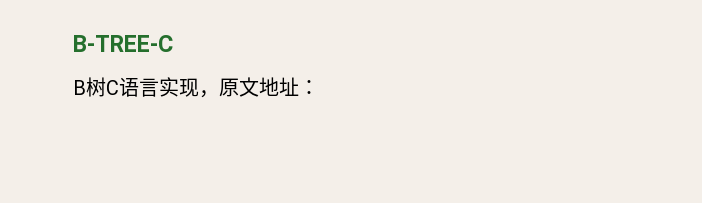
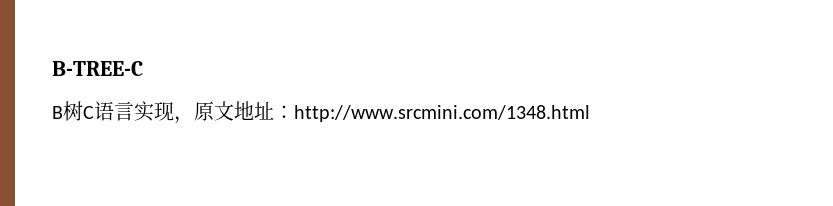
- B树C语言实现，原文地址：
+ B树C语言实现，原文地址：http://www.srcmini.com/1348.html

